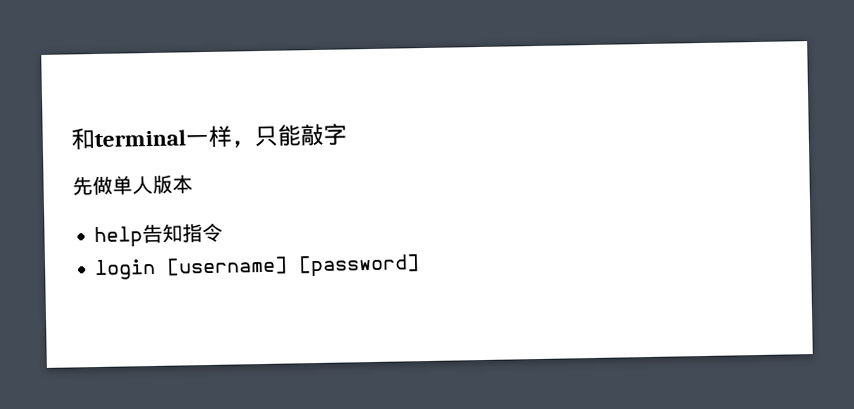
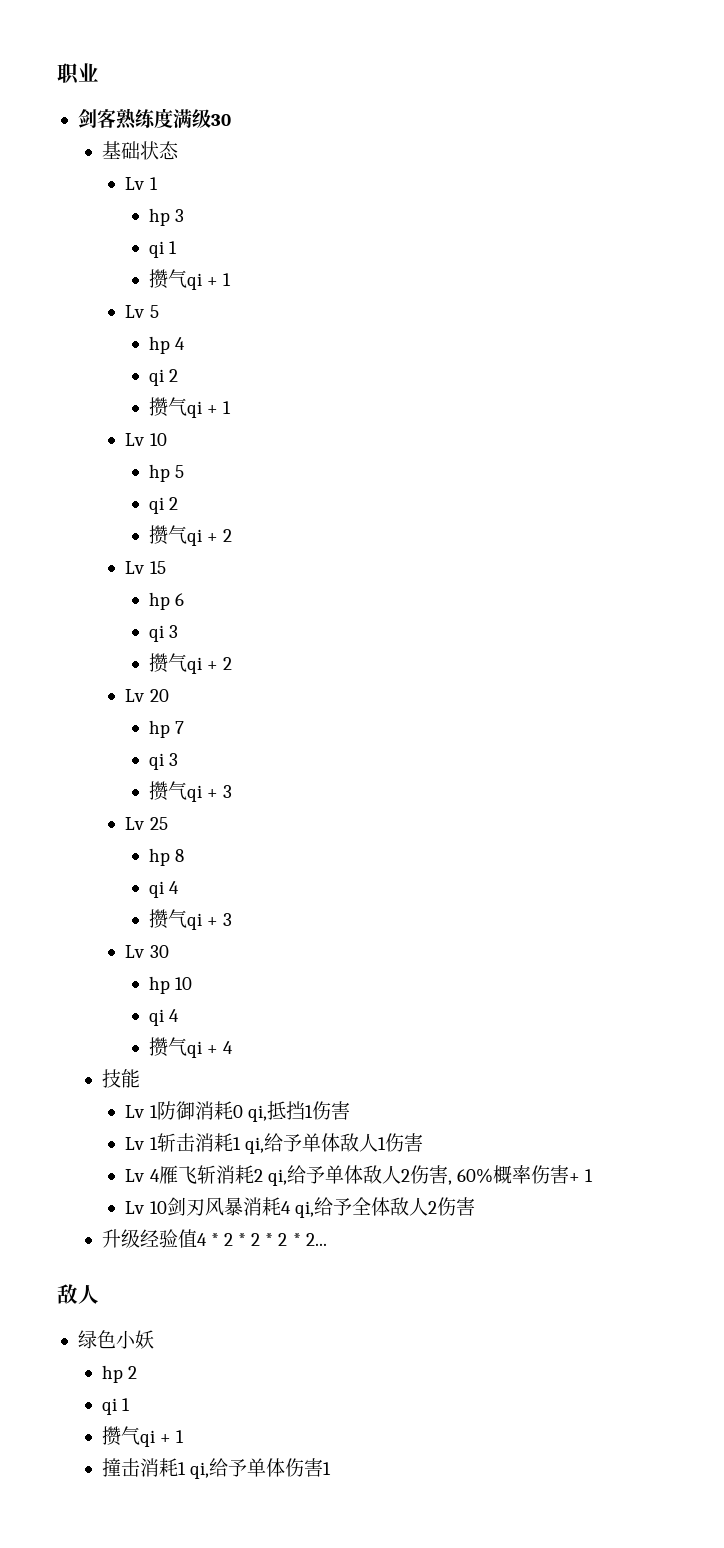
- 和terminal一样，只能敲字
- 先做单人版本
- help告知指令
- login [username] [password]
+ 职业
+ 剑客熟练度满级30
+ 基础状态
+ Lv 1
+ hp 3
+ qi 1
+ 攒气qi + 1
+ Lv 5
+ hp 4
+ qi 2
+ 攒气qi + 1
+ Lv 10
+ hp 5
+ qi 2
+ 攒气qi + 2
+ Lv 15
+ hp 6
+ qi 3
+ 攒气qi + 2
+ Lv 20
+ hp 7
+ qi 3
+ 攒气qi + 3
+ Lv 25
+ hp 8
+ qi 4
+ 攒气qi + 3
+ Lv 30
+ hp 10
+ qi 4
+ 攒气qi + 4
+ 技能
+ Lv 1防御消耗0 qi,抵挡1伤害
+ Lv 1斩击消耗1 qi,给予单体敌人1伤害
+ Lv 4雁飞斩消耗2 qi,给予单体敌人2伤害, 60%概率伤害+ 1
+ Lv 10剑刃风暴消耗4 qi,给予全体敌人2伤害
+ 升级经验值4 * 2 * 2 * 2 * 2...
+ 敌人
+ 绿色小妖
+ hp 2
+ qi 1
+ 攒气qi + 1
+ 撞击消耗1 qi,给予单体伤害1

